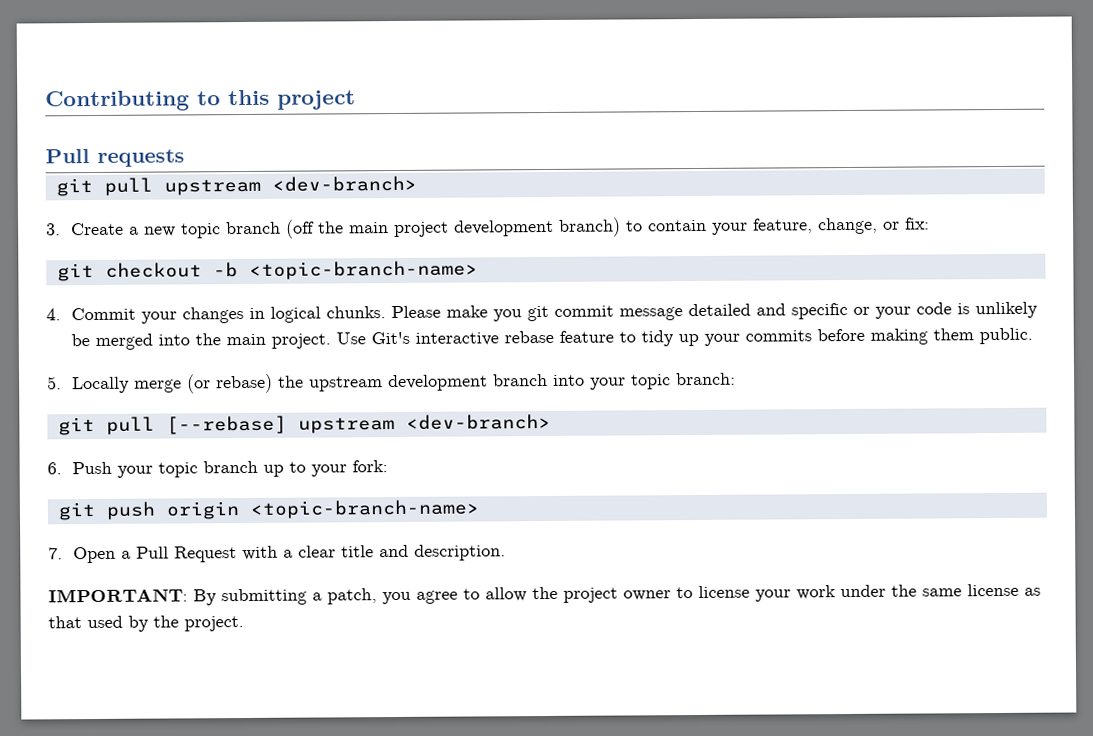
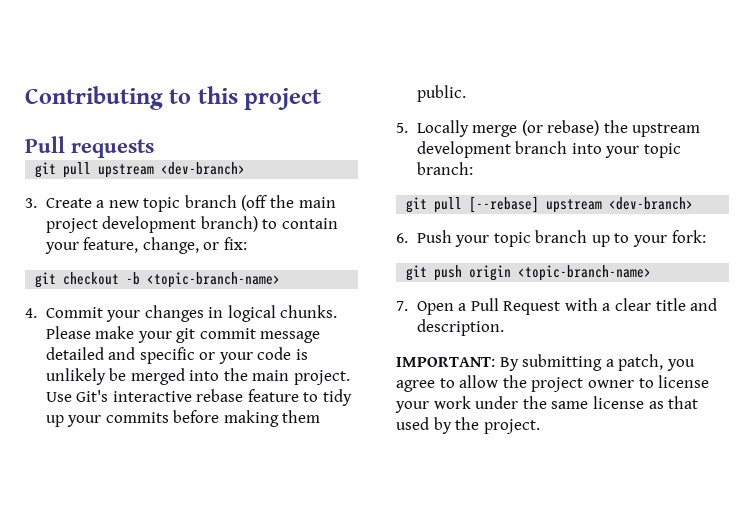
- Please make you git commit message detailed and specific or your code is unlikely be merged into the main project.
+ Please make your git commit message detailed and specific or your code is unlikely be merged into the main project.

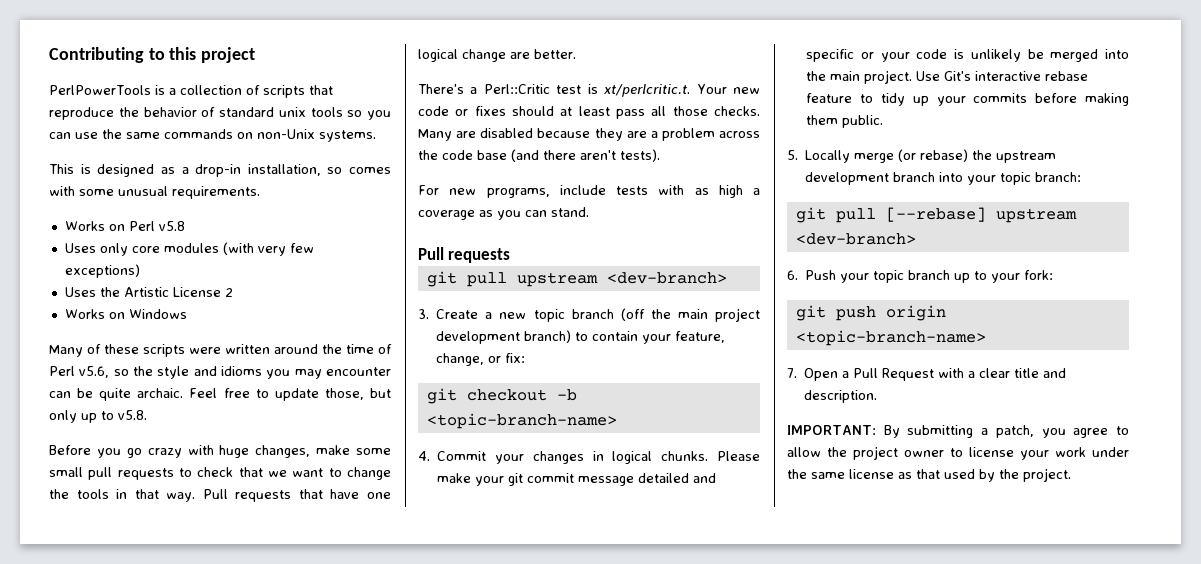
+ PerlPowerTools is a collection of scripts that reproduce the behavior of standard unix tools so you can use the same commands on non-Unix systems.
+ This is designed as a drop-in installation, so comes with some unusual requirements.
+ Works on Perl v5.8
+ Uses only core modules (with very few exceptions)
+ Uses the Artistic License 2
+ Works on Windows
+ Many of these scripts were written around the time of Perl v5.6, so the style and idioms you may encounter can be quite archaic. Feel free to update those, but only up to v5.8.
+ Before you go crazy with huge changes, make some small pull requests to check that we want to change the tools in that way. Pull requests that have one logical change are better.
+ There's a Perl::Critic test is xt/perlcritic.t. Your new code or fixes should at least pass all those checks. Many are disabled because they are a problem across the code base (and there aren't tests).
+ For new programs, include tests with as high a coverage as you can stand.

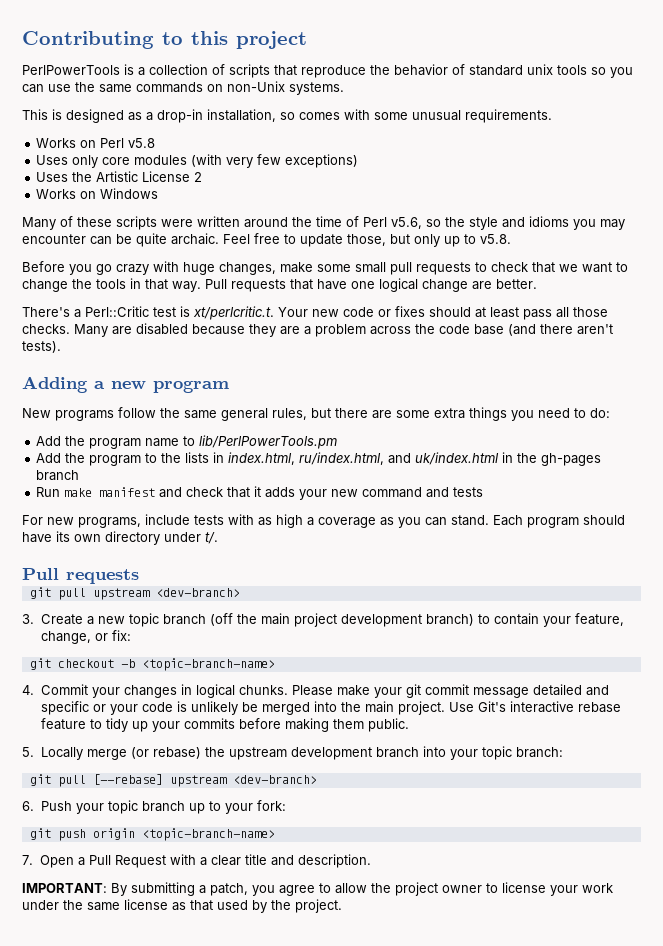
+ Adding a new program
+ New programs follow the same general rules, but there are some extra things you need to do:
+ Add the program name to lib/PerlPowerTools.pm
+ Add the program to the lists in index.html, ru/index.html, and uk/index.html in the gh-pages branch
+ Run make manifest and check that it adds your new command and tests
+ Each program should have its own directory under t/.

